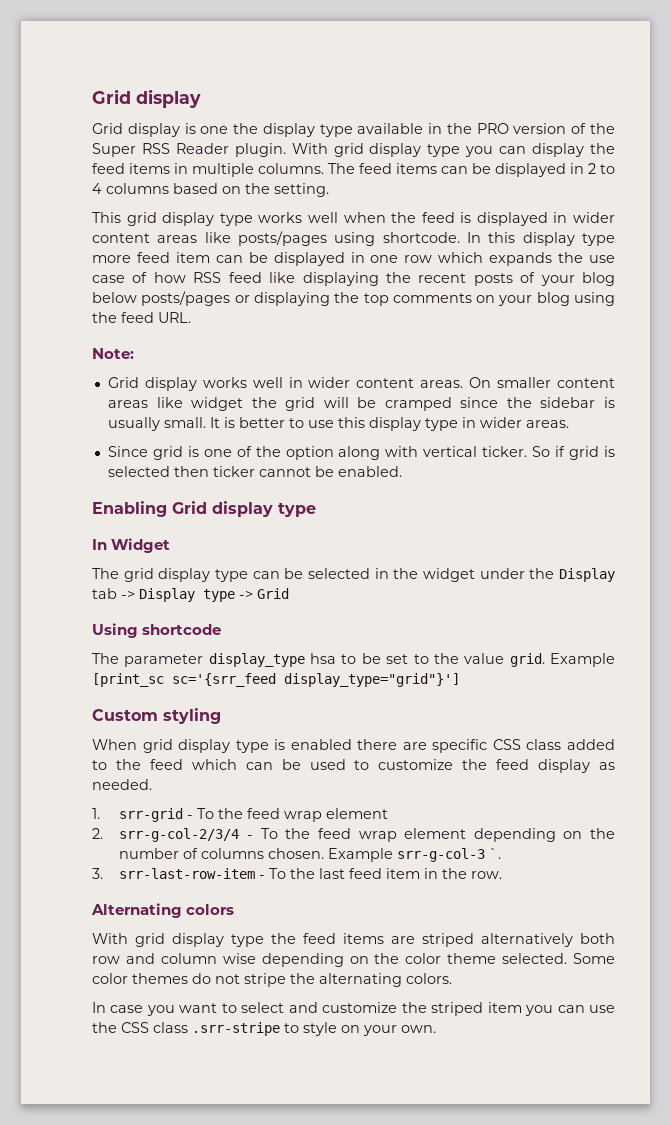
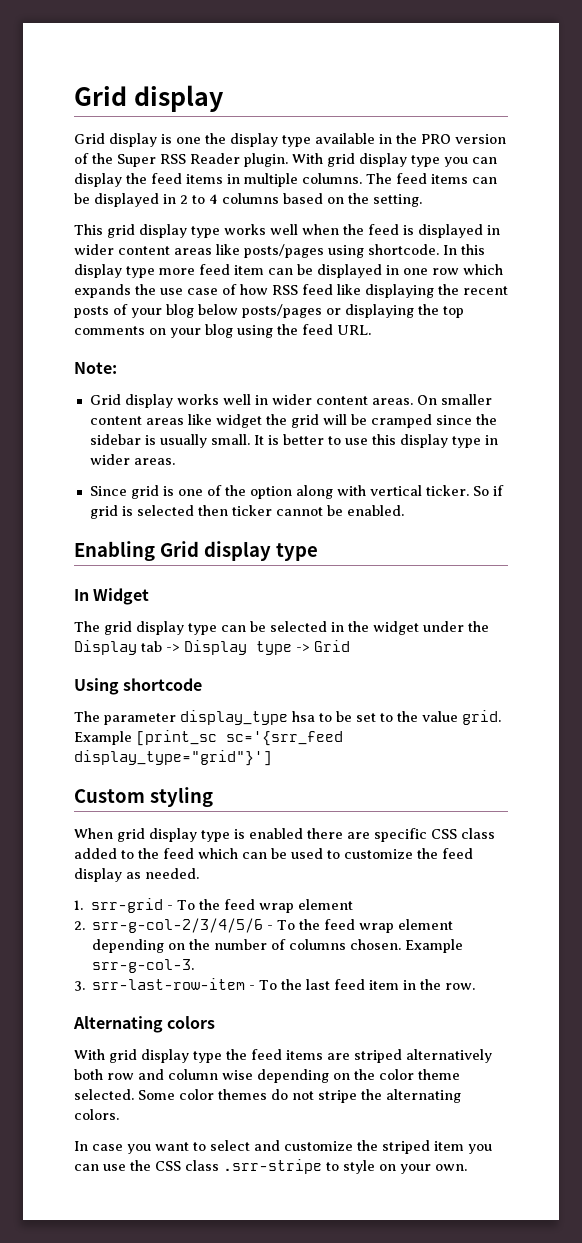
- 2. srr-g-col-2/3/4 - To the feed wrap element depending on the number of columns chosen.
+ 2. srr-g-col-2/3/4/5/6 - To the feed wrap element depending on the number of columns chosen.
- Example srr-g-col-3 `.
+ Example srr-g-col-3.

